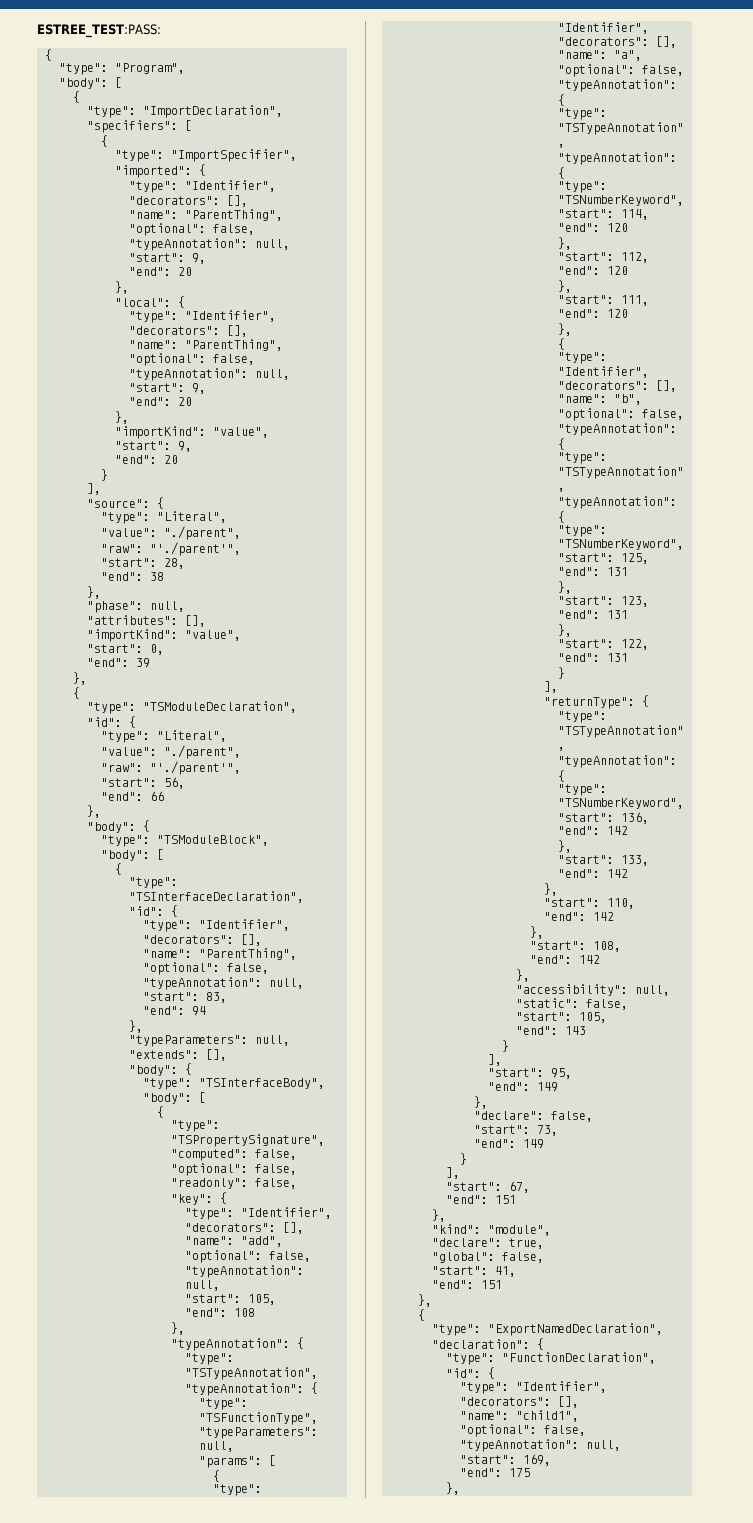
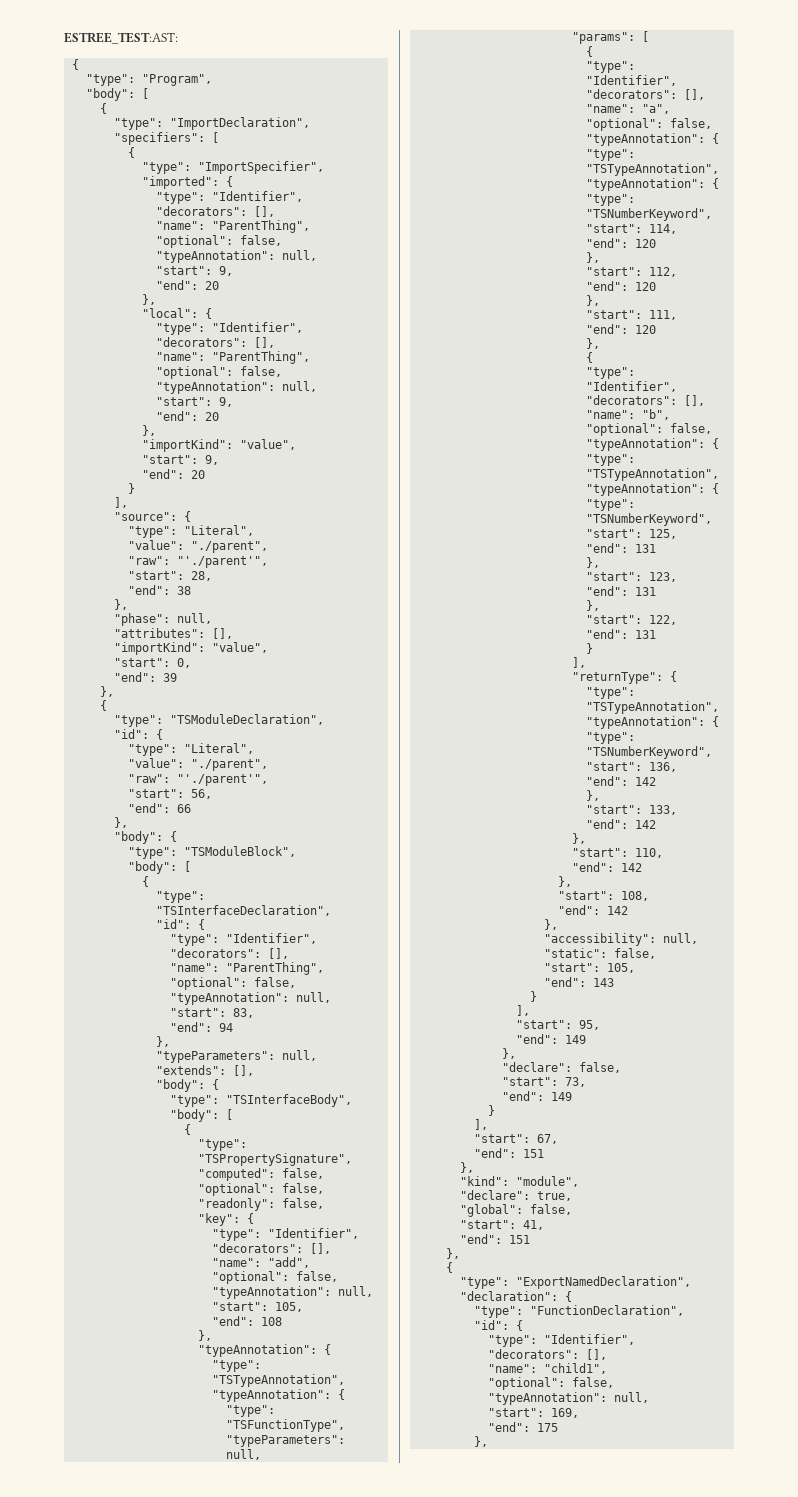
- ESTREE_TEST:PASS:
+ ESTREE_TEST:AST:

